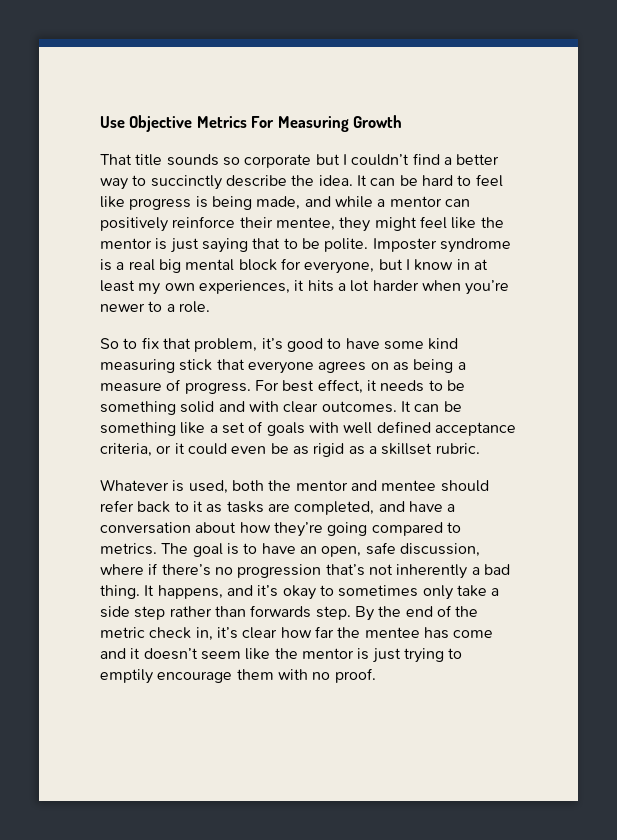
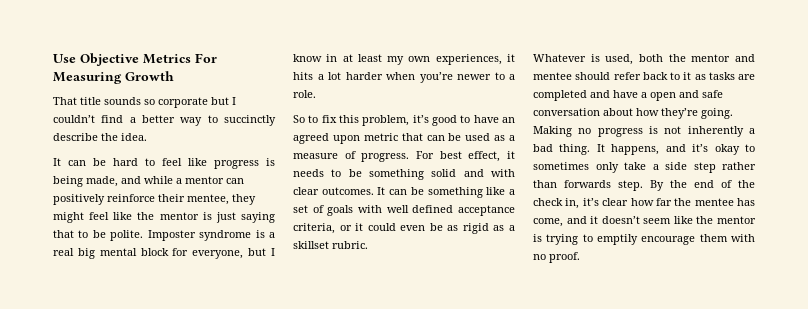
- That title sounds so corporate but I couldn’t find a better way to succinctly describe the idea. It can be hard to feel like progress is being made, and while a mentor can positively reinforce their mentee, they might feel like the mentor is just saying that to be polite.
+ That title sounds so corporate but I couldn’t find a better way to succinctly describe the idea.
+ It can be hard to feel like progress is being made, and while a mentor can positively reinforce their mentee, they might feel like the mentor is just saying that to be polite.
- So to fix that problem, it’s good to have some kind measuring stick that everyone agrees on as being a measure of progress.
+ So to fix this problem, it’s good to have an agreed upon metric that can be used as a measure of progress.
- Whatever is used, both the mentor and mentee should refer back to it as tasks are completed, and have a conversation about how they’re going compared to metrics. The goal is to have an open, safe discussion, where if there’s no progression that’s not inherently a bad thing.
+ Whatever is used, both the mentor and mentee should refer back to it as tasks are completed and have a open and safe conversation about how they’re going. Making no progress is not inherently a bad thing.
- By the end of the metric check in, it’s clear how far the mentee has come and it doesn’t seem like the mentor is just trying to emptily encourage them with no proof.
+ By the end of the check in, it’s clear how far the mentee has come, and it doesn’t seem like the mentor is trying to emptily encourage them with no proof.

